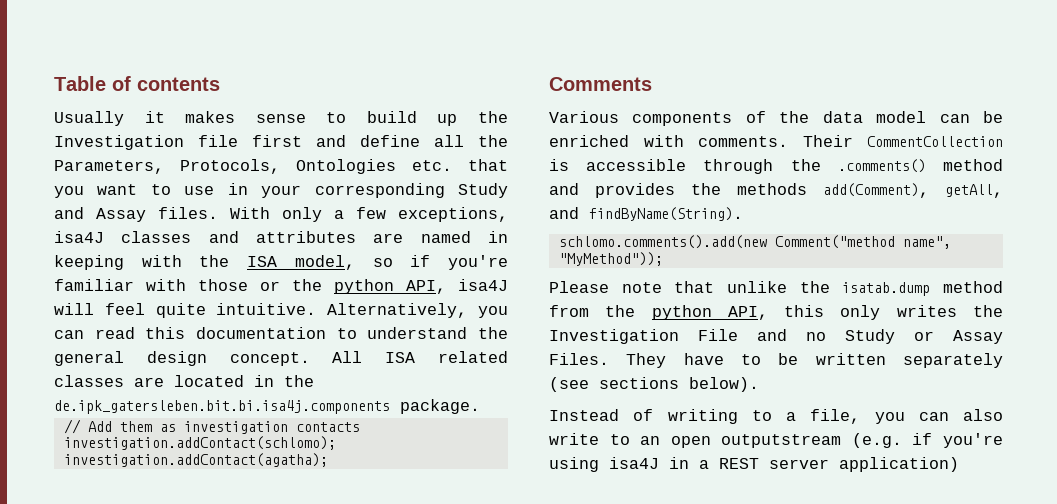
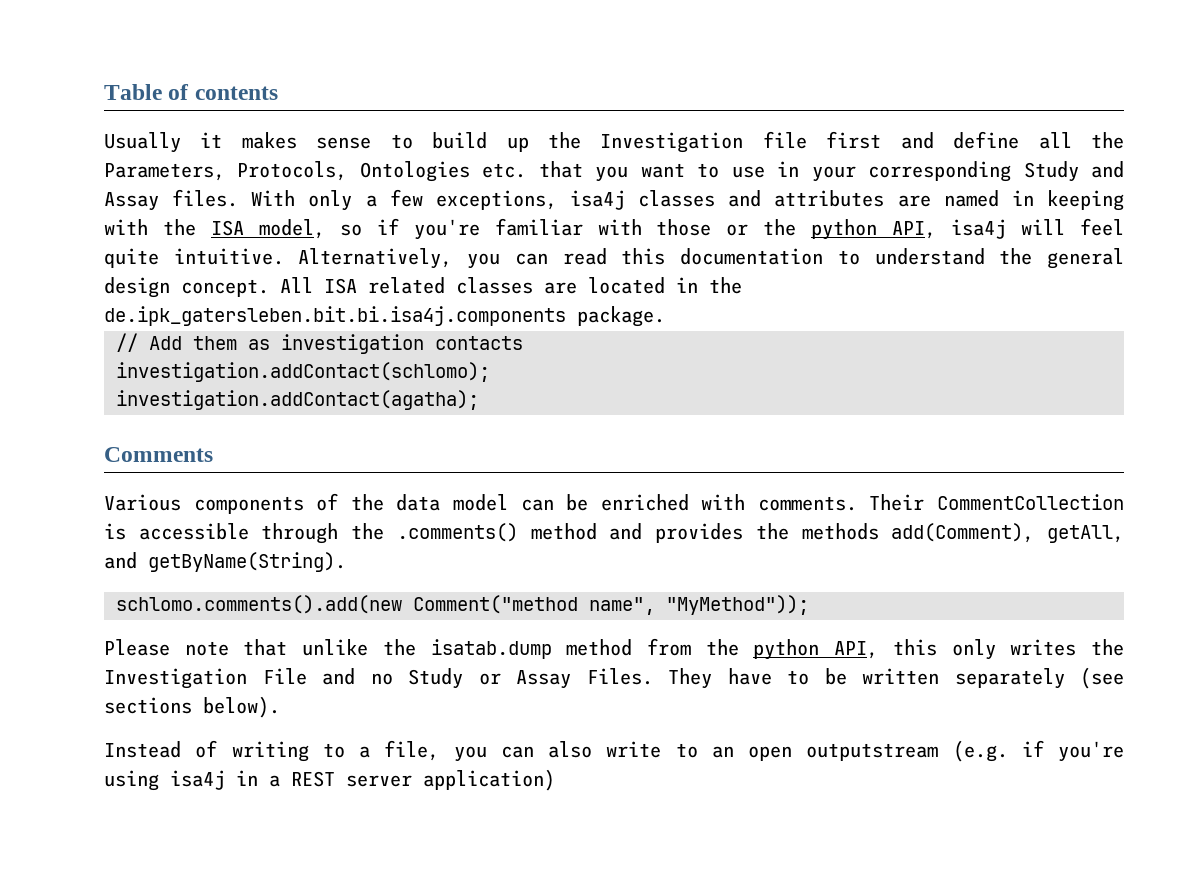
- With only a few exceptions, isa4J classes and attributes are named in keeping with the ISA model, so if you're familiar with those or the python API, isa4J will feel quite intuitive.
+ With only a few exceptions, isa4j classes and attributes are named in keeping with the ISA model, so if you're familiar with those or the python API, isa4j will feel quite intuitive.
- Their CommentCollection is accessible through the .comments() method and provides the methods add(Comment), getAll, and findByName(String).
+ Their CommentCollection is accessible through the .comments() method and provides the methods add(Comment), getAll, and getByName(String).
- Instead of writing to a file, you can also write to an open outputstream (e.g. if you're using isa4J in a REST server application)
+ Instead of writing to a file, you can also write to an open outputstream (e.g. if you're using isa4j in a REST server application)

